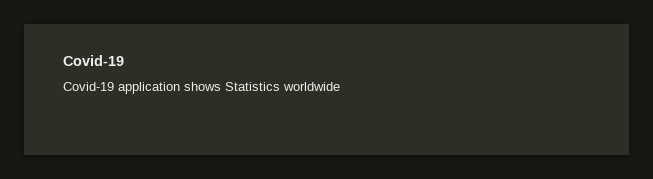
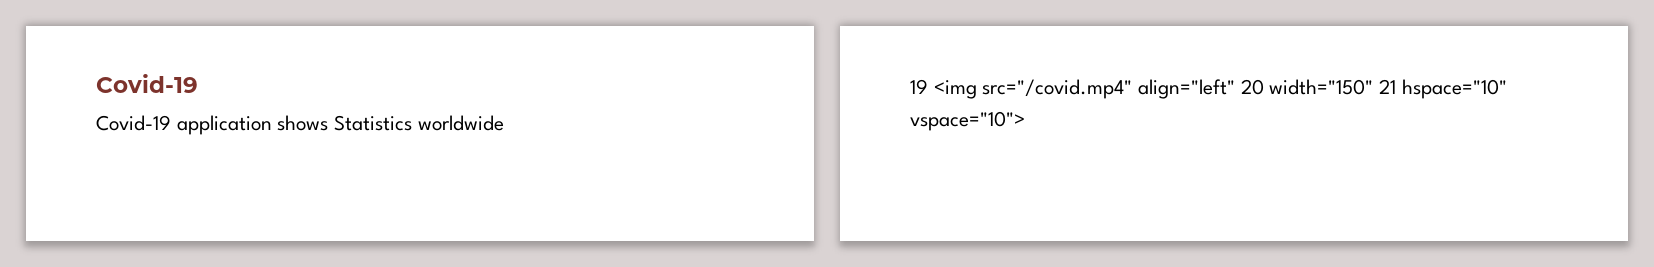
+ 19 <img src="/covid.mp4" align="left" 20 width="150" 21 hspace="10" vspace="10">

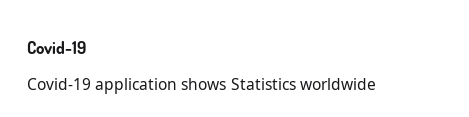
- 19 <img src="/covid.mp4" align="left" 20 width="150" 21 hspace="10" vspace="10">

